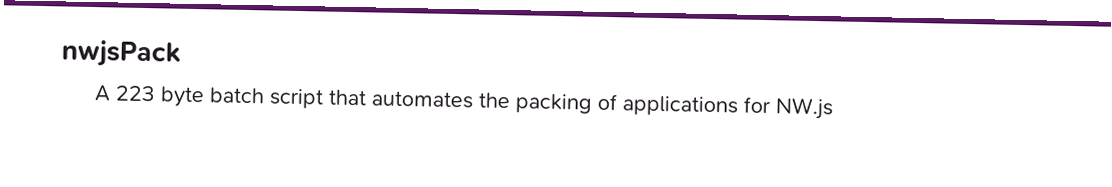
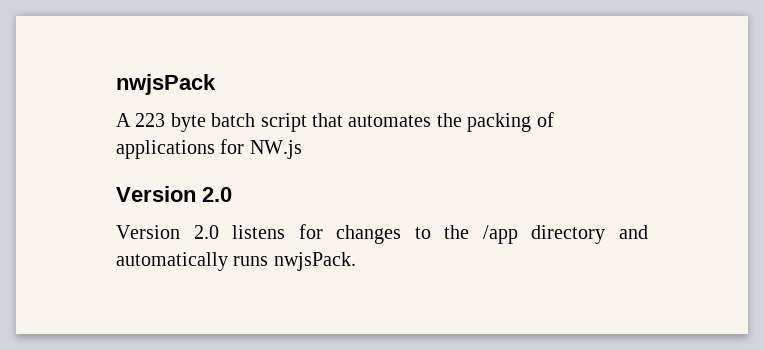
  A 223 byte batch script that automates the packing of applications for NW.js
+ Version 2.0
+ Version 2.0 listens for changes to the /app directory and automatically runs nwjsPack.

